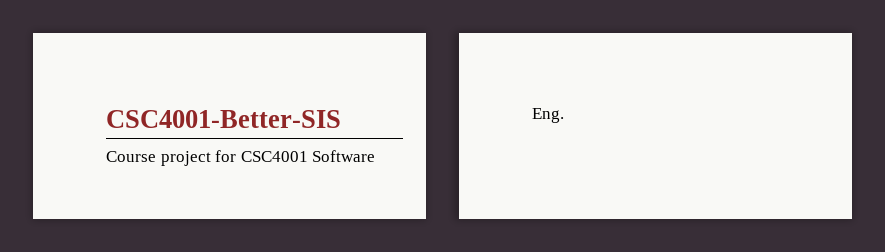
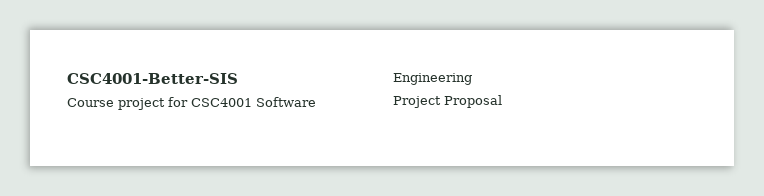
- Course project for CSC4001 Software Eng.
+ Course project for CSC4001 Software Engineering
+ Project Proposal

